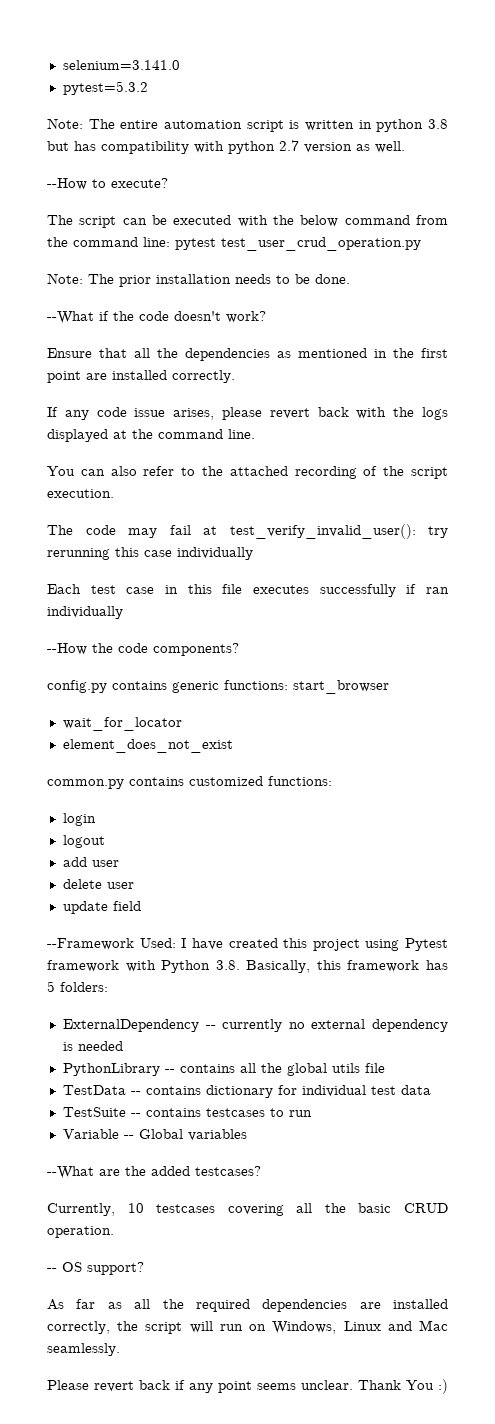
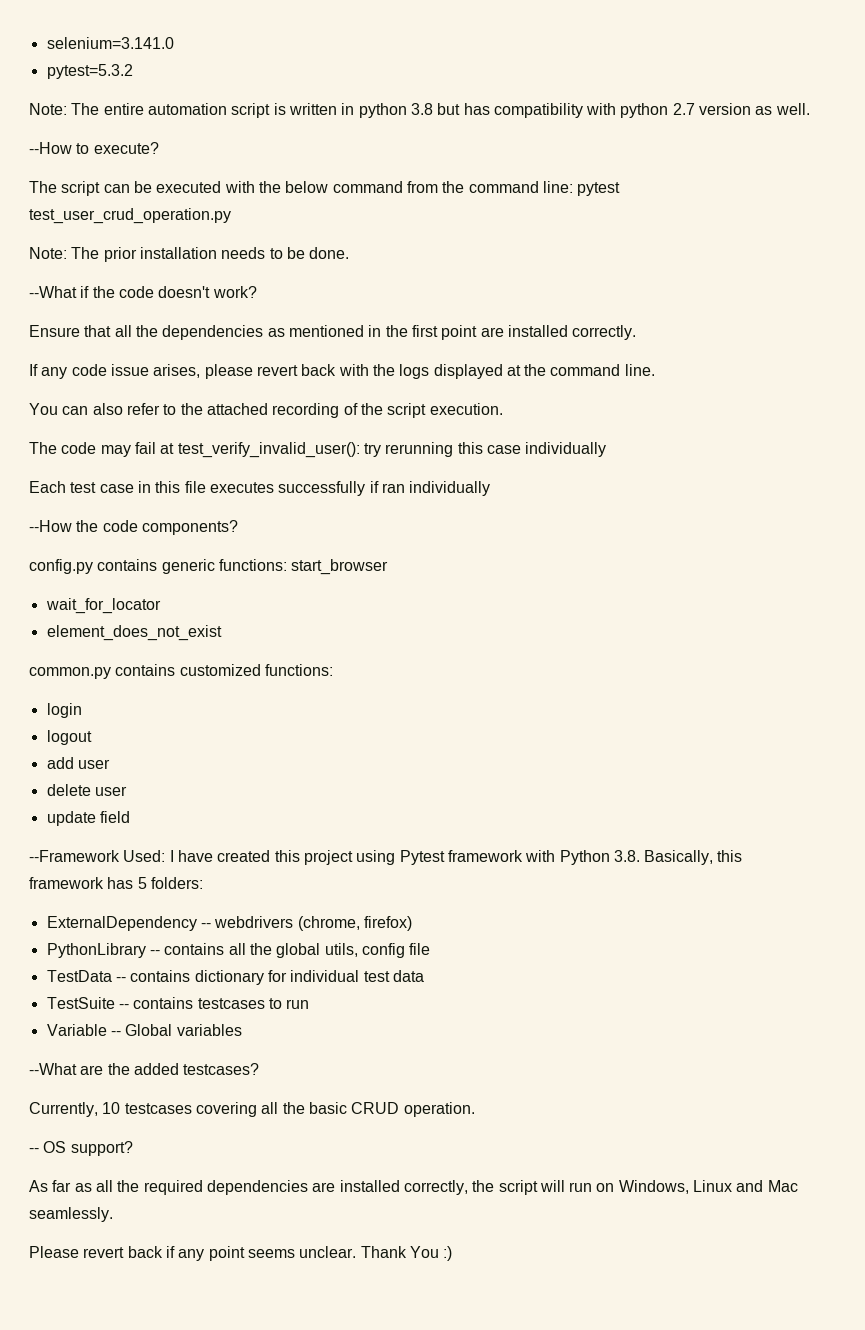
- ExternalDependency -- currently no external dependency is needed
+ ExternalDependency -- webdrivers (chrome, firefox)
- PythonLibrary -- contains all the global utils file
+ PythonLibrary -- contains all the global utils, config file

